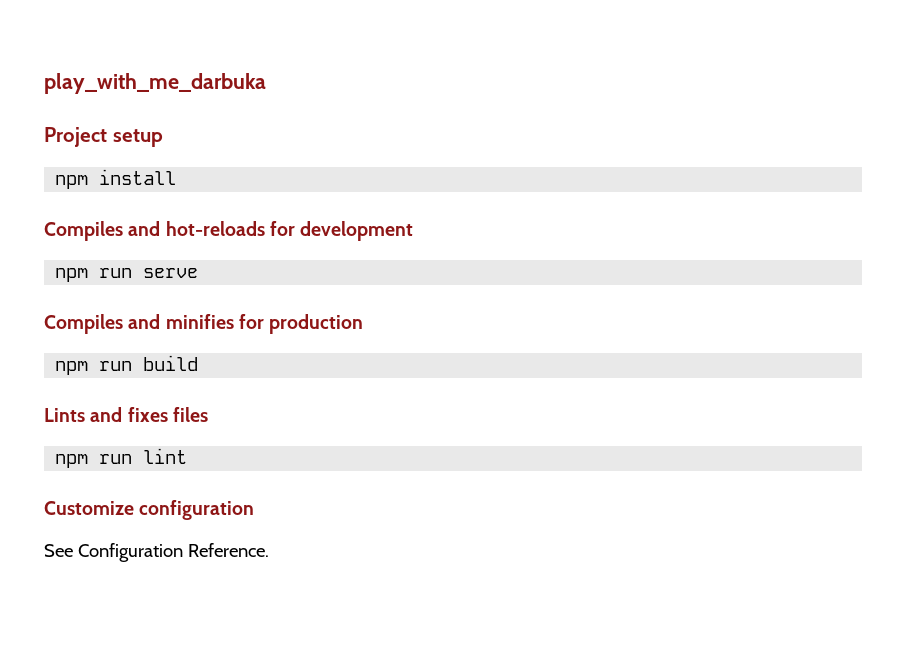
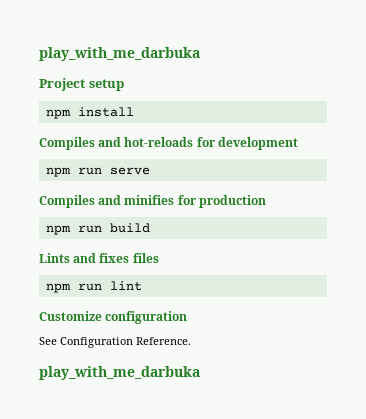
  See Configuration Reference.
+ play_with_me_darbuka

